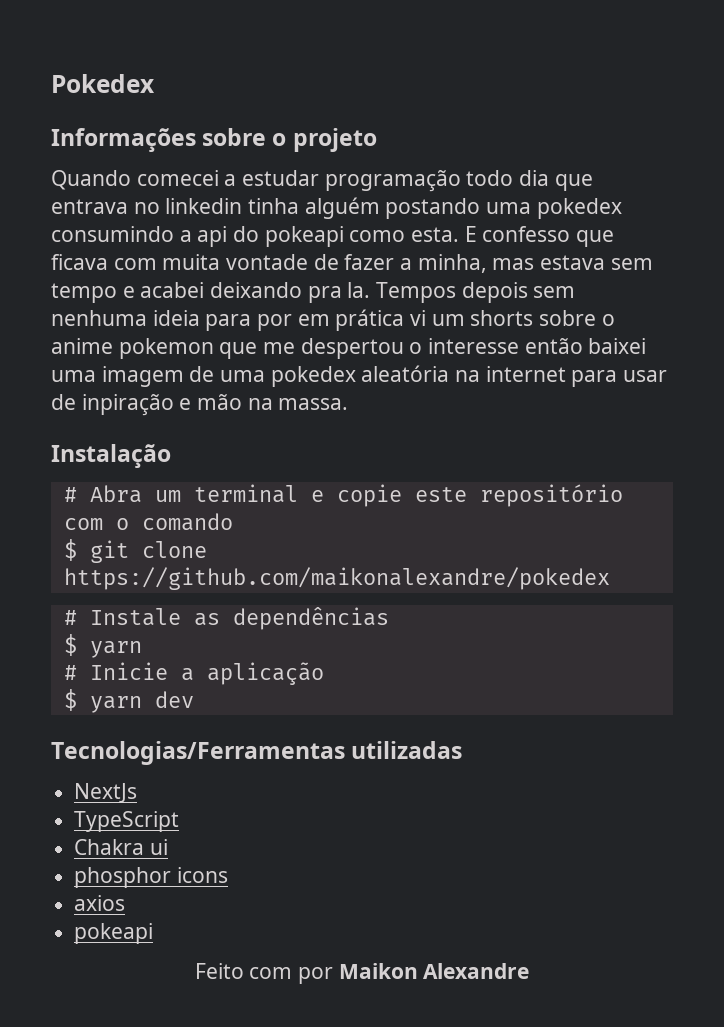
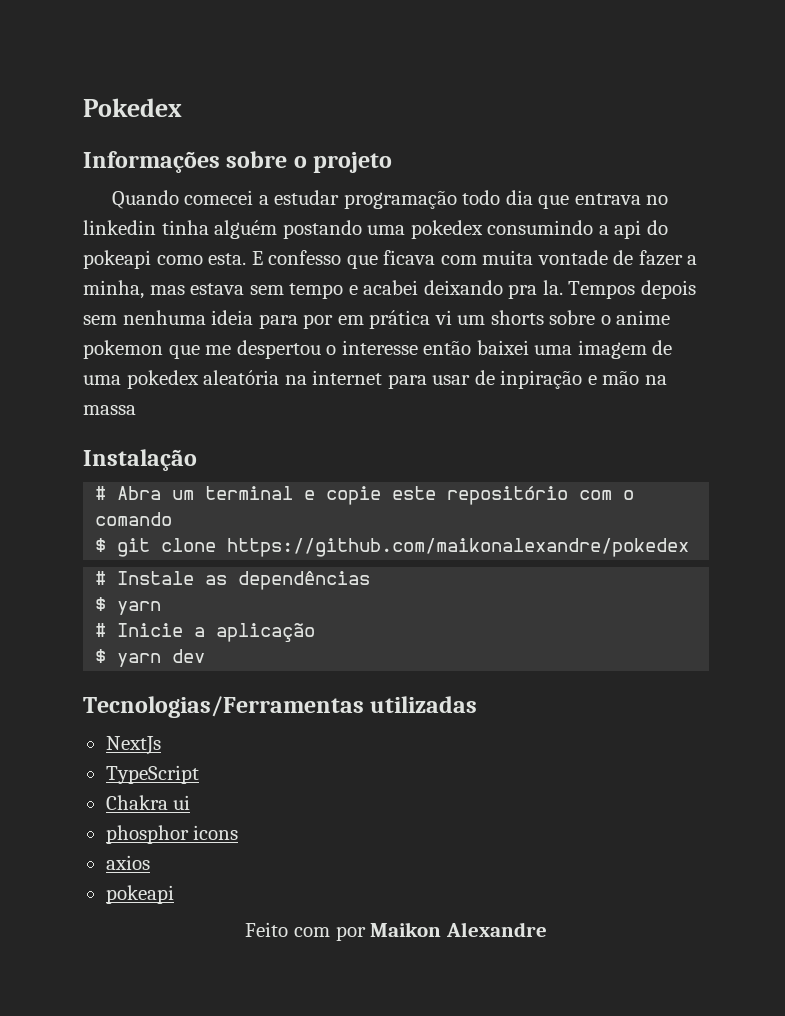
- Tempos depois sem nenhuma ideia para por em prática vi um shorts sobre o anime pokemon que me despertou o interesse então baixei uma imagem de uma pokedex aleatória na internet para usar de inpiração e mão na massa.
+ Tempos depois sem nenhuma ideia para por em prática vi um shorts sobre o anime pokemon que me despertou o interesse então baixei uma imagem de uma pokedex aleatória na internet para usar de inpiração e mão na massa

